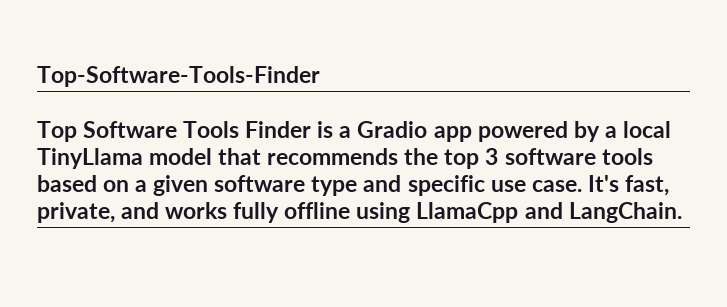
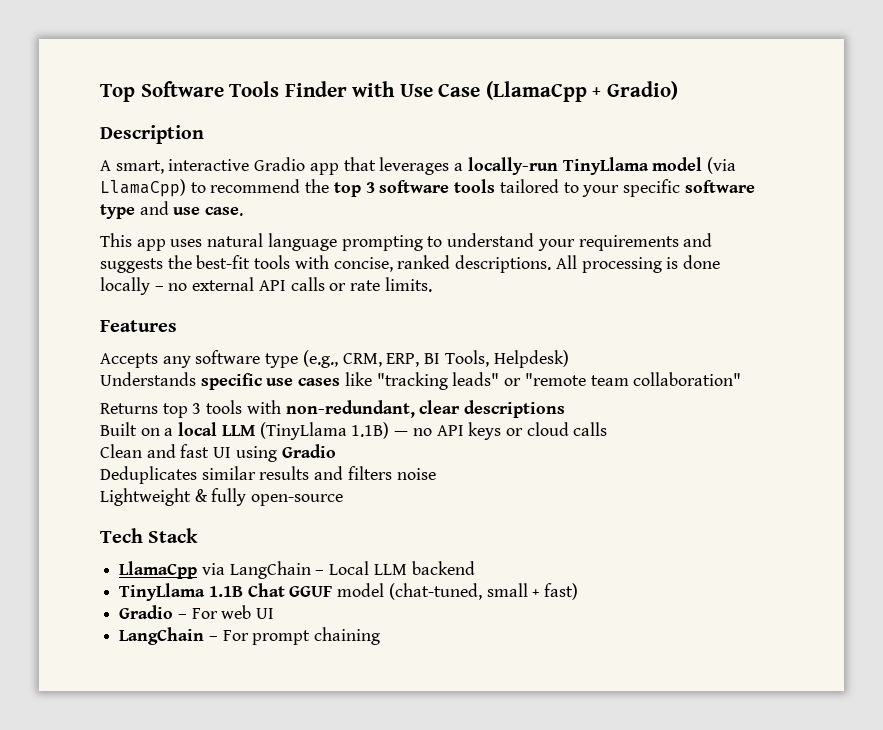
- Top-Software-Tools-Finder
- Top Software Tools Finder is a Gradio app powered by a local TinyLlama model that recommends the top 3 software tools based on a given software type and specific use case. It's fast, private, and works fully offline using LlamaCpp and LangChain.
+ Top Software Tools Finder with Use Case (LlamaCpp + Gradio)
+ Description
+ A smart, interactive Gradio app that leverages a locally-run TinyLlama model (via LlamaCpp) to recommend the top 3 software tools tailored to your specific software type and use case.
+ This app uses natural language prompting to understand your requirements and suggests the best-fit tools with concise, ranked descriptions. All processing is done locally – no external API calls or rate limits.
+ Features
+ Accepts any software type (e.g., CRM, ERP, BI Tools, Helpdesk)
+ Understands specific use cases like "tracking leads" or "remote team collaboration"
+ Returns top 3 tools with non-redundant, clear descriptions
+ Built on a local LLM (TinyLlama 1.1B) — no API keys or cloud calls
+ Clean and fast UI using Gradio
+ Deduplicates similar results and filters noise
+ Lightweight & fully open-source
+ Tech Stack
+ LlamaCpp via LangChain – Local LLM backend
+ TinyLlama 1.1B Chat GGUF model (chat-tuned, small + fast)
+ Gradio – For web UI
+ LangChain – For prompt chaining

